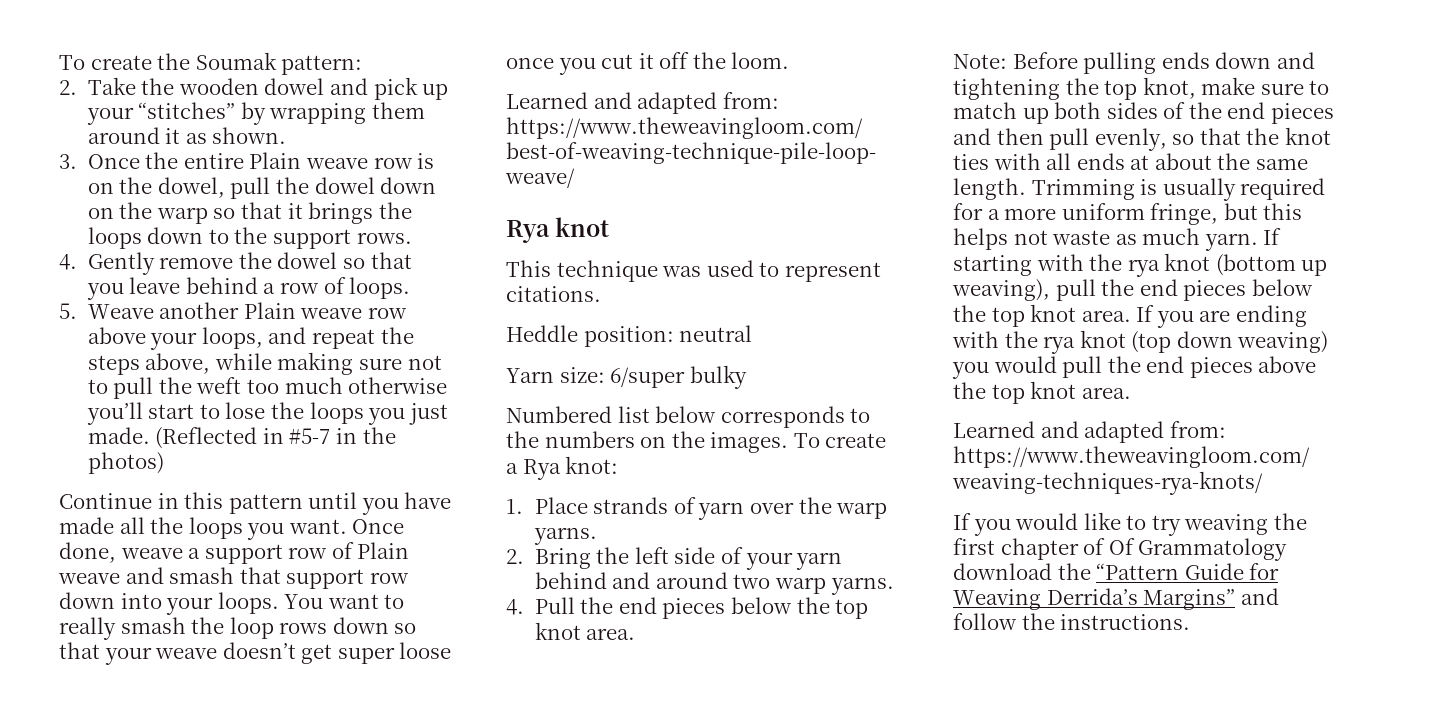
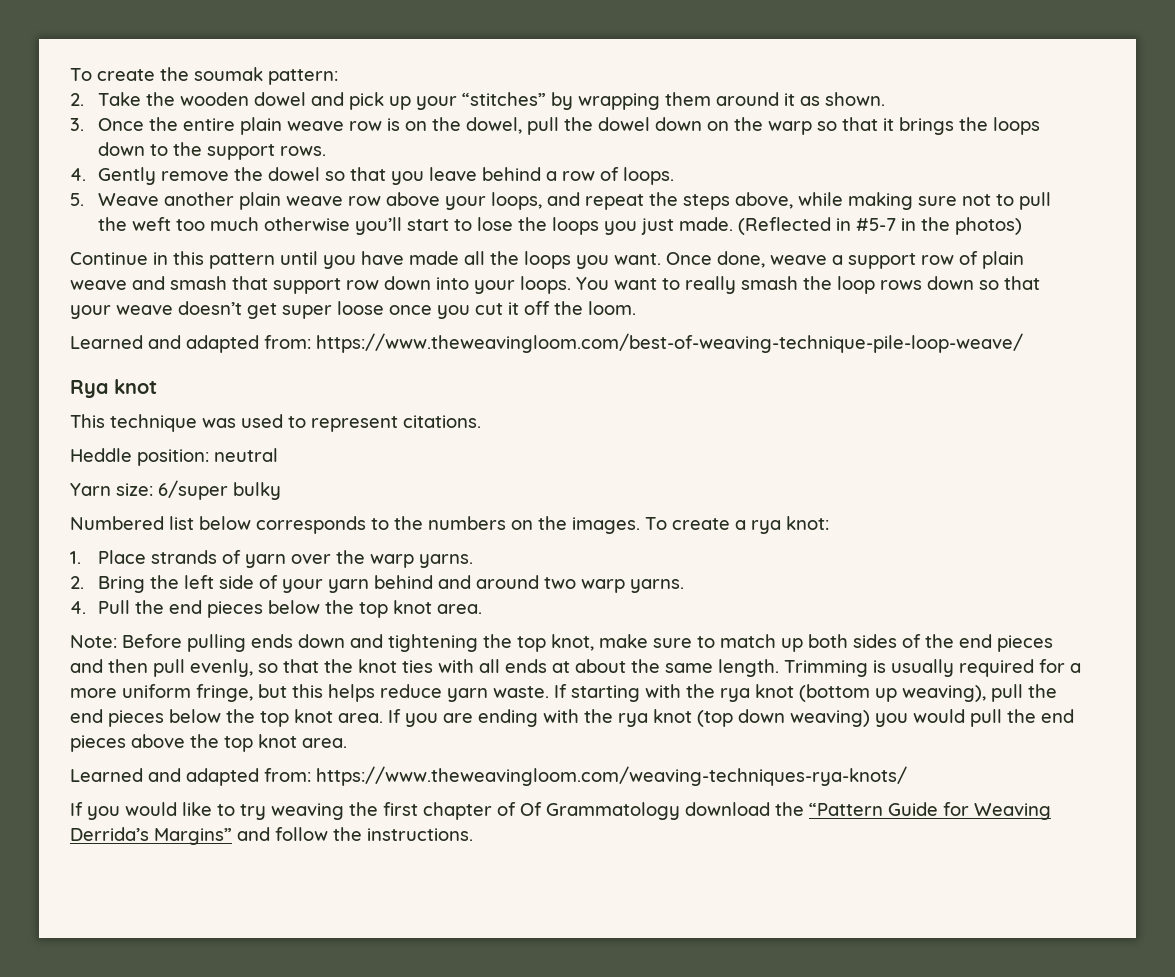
- To create the Soumak pattern:
+ To create the soumak pattern:
- 3. Once the entire Plain weave row is on the dowel, pull the dowel down on the warp so that it brings the loops down to the support rows.
+ 3. Once the entire plain weave row is on the dowel, pull the dowel down on the warp so that it brings the loops down to the support rows.
- 5. Weave another Plain weave row above your loops, and repeat the steps above, while making sure not to pull the weft too much otherwise you’ll start to lose the loops you just made.
+ 5. Weave another plain weave row above your loops, and repeat the steps above, while making sure not to pull the weft too much otherwise you’ll start to lose the loops you just made.
- Once done, weave a support row of Plain weave and smash that support row down into your loops.
+ Once done, weave a support row of plain weave and smash that support row down into your loops.
- To create a Rya knot:
+ To create a rya knot:
- Trimming is usually required for a more uniform fringe, but this helps not waste as much yarn.
+ Trimming is usually required for a more uniform fringe, but this helps reduce yarn waste.

